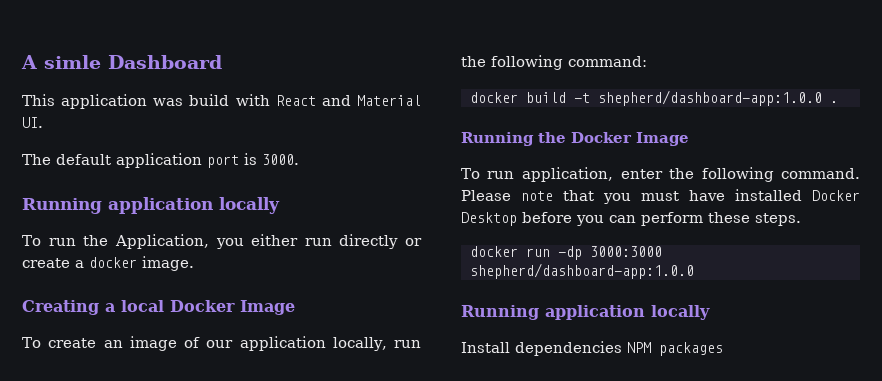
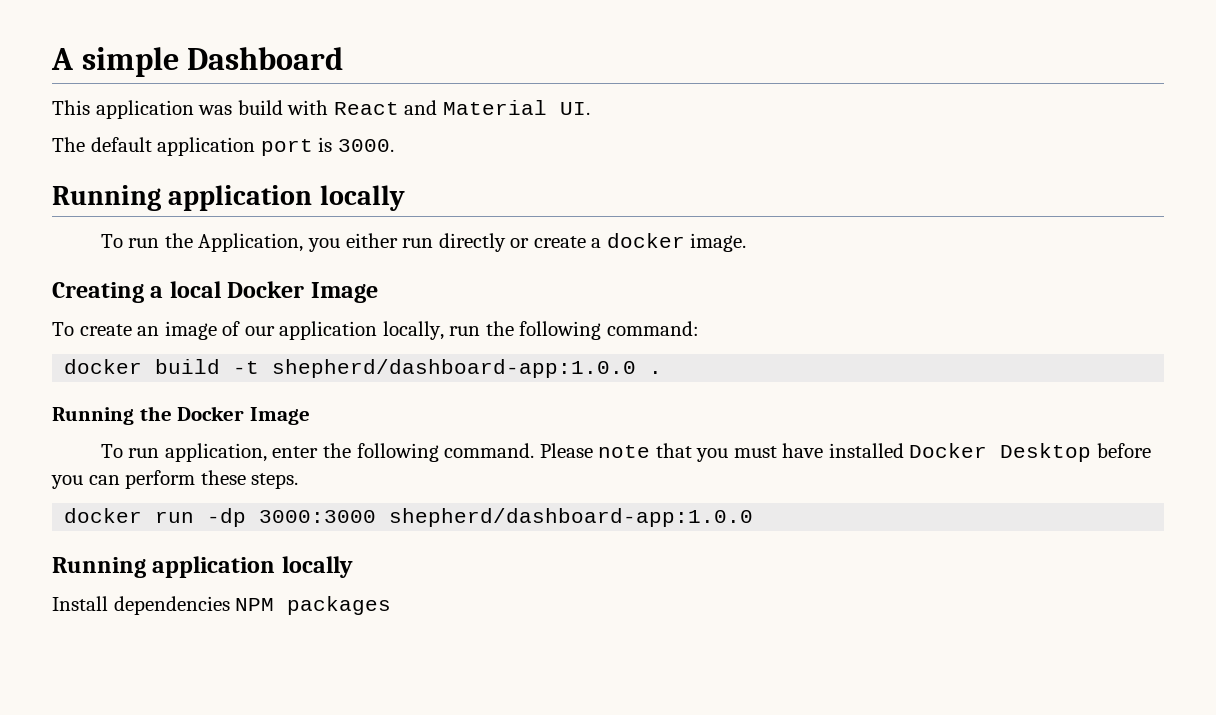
- A simle Dashboard
+ A simple Dashboard

